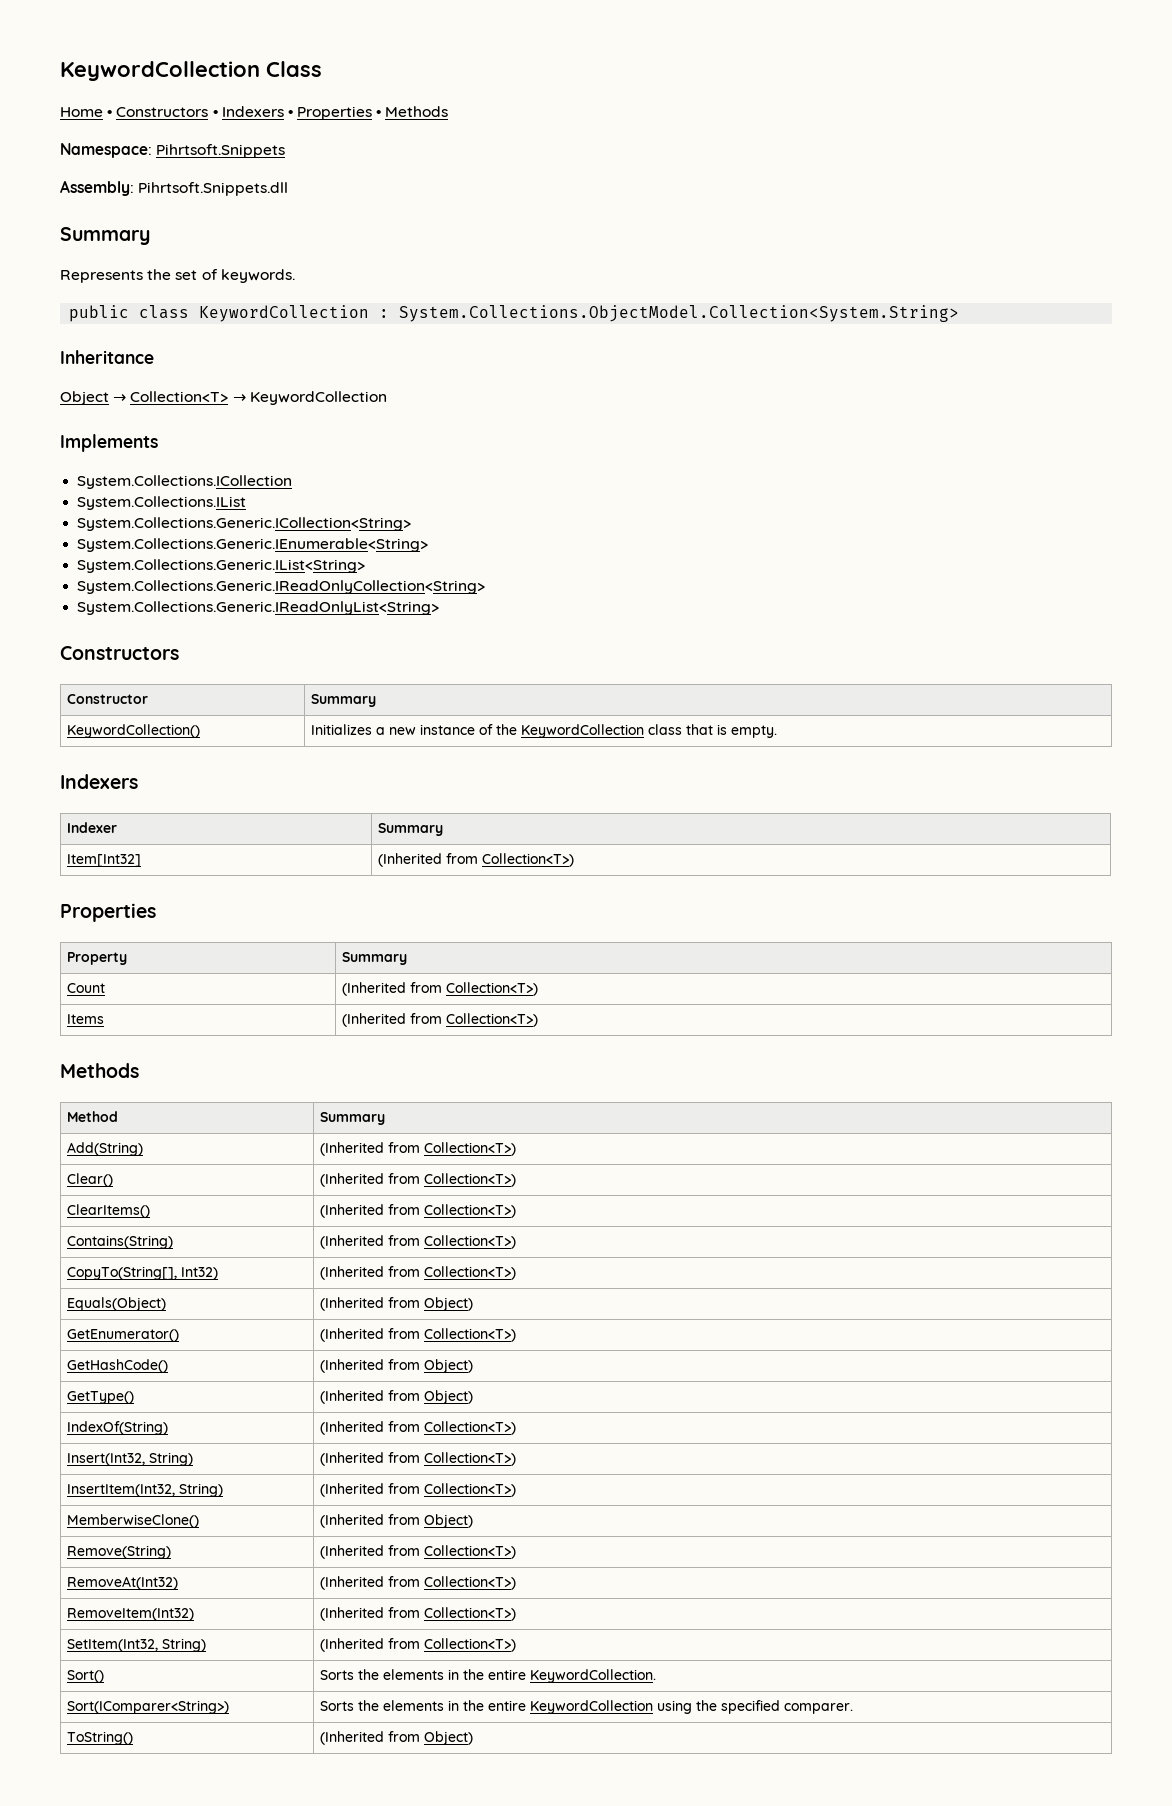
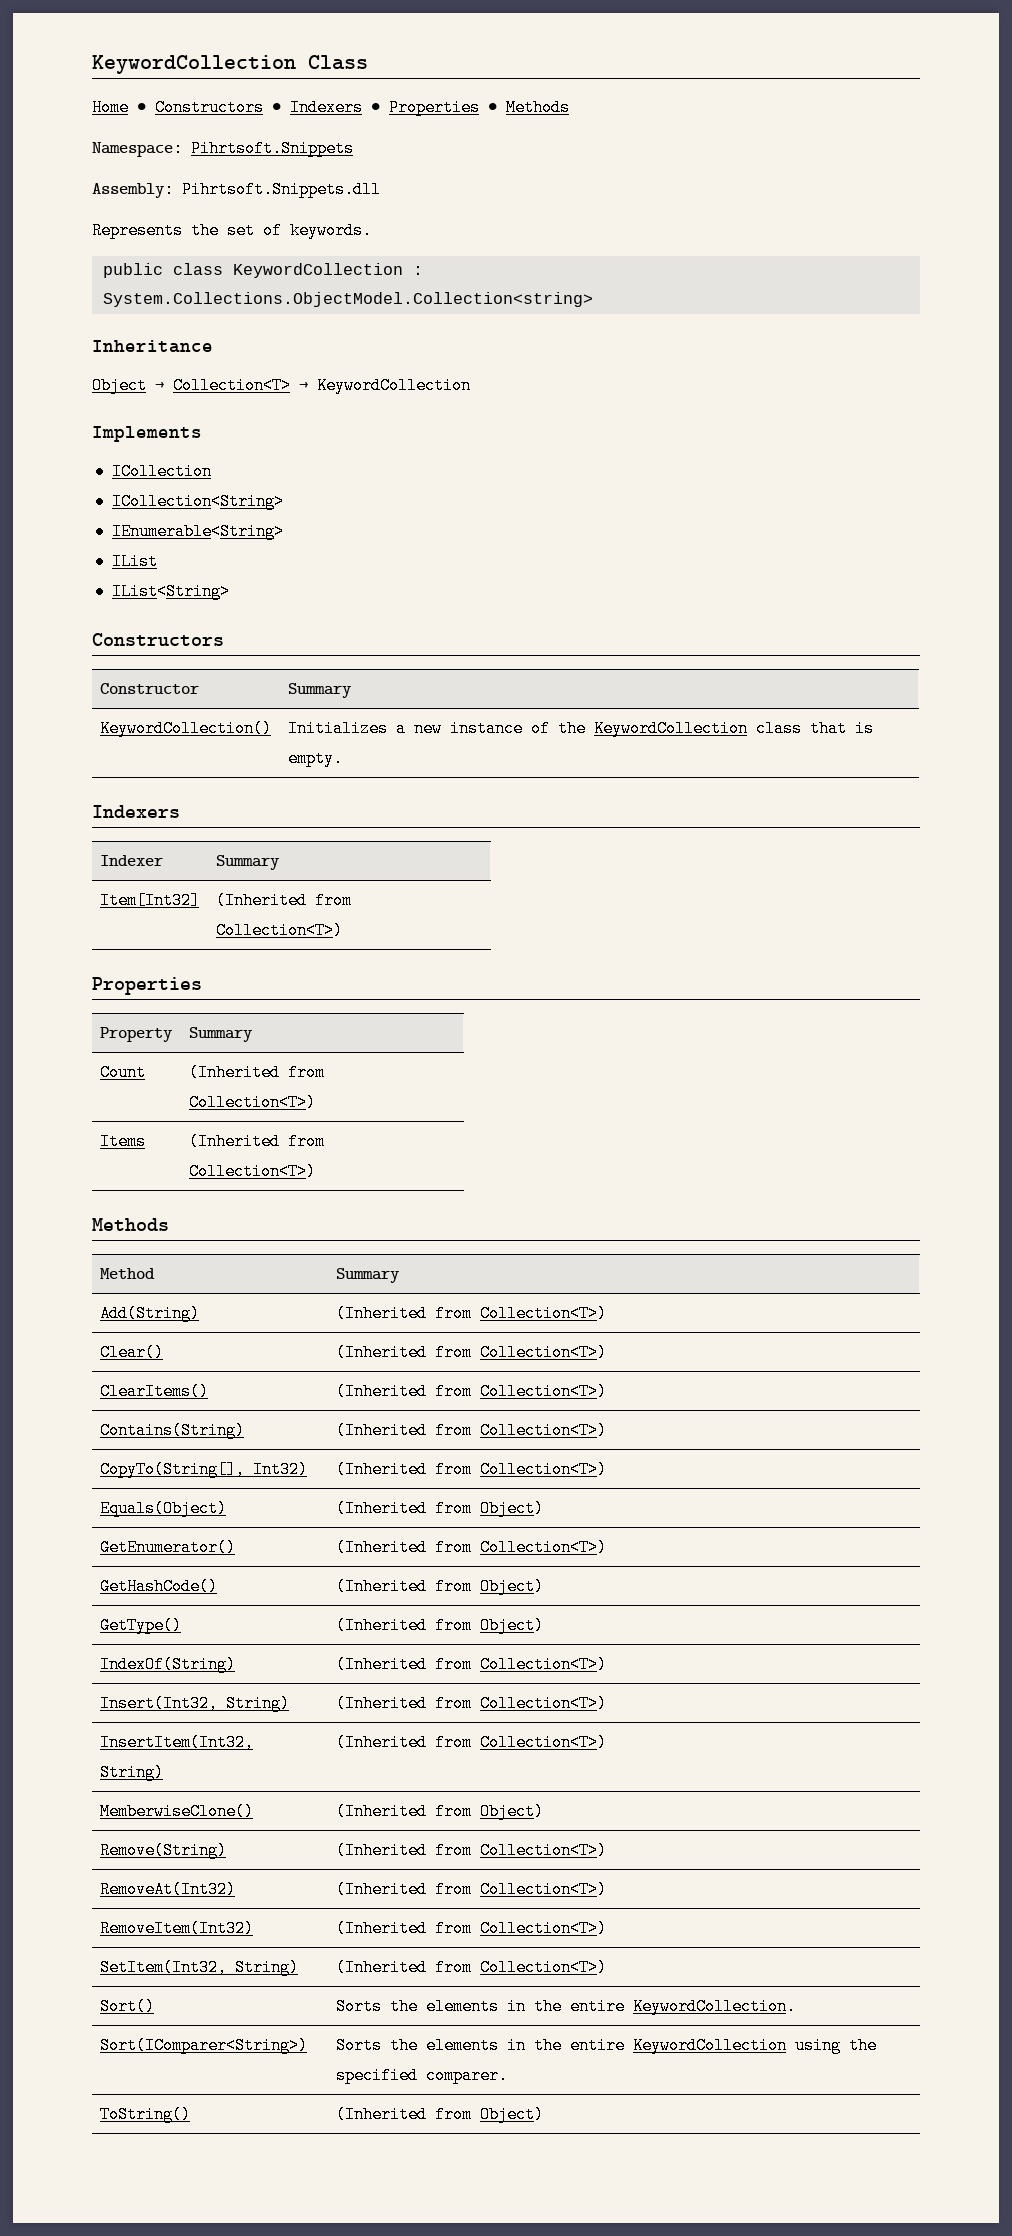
  Assembly: Pihrtsoft.Snippets.dll
- Summary
- public class KeywordCollection : System.Collections.ObjectModel.Collection<System.String>
+ public class KeywordCollection : System.Collections.ObjectModel.Collection<string>
- System.Collections.ICollection
- System.Collections.IList
- System.Collections.Generic.ICollection<String>
- System.Collections.Generic.IEnumerable<String>
- System.Collections.Generic.IList<String>
- System.Collections.Generic.IReadOnlyCollection<String>
- System.Collections.Generic.IReadOnlyList<String>
+ ICollection
+ ICollection<String>
+ IEnumerable<String>
+ IList
+ IList<String>

